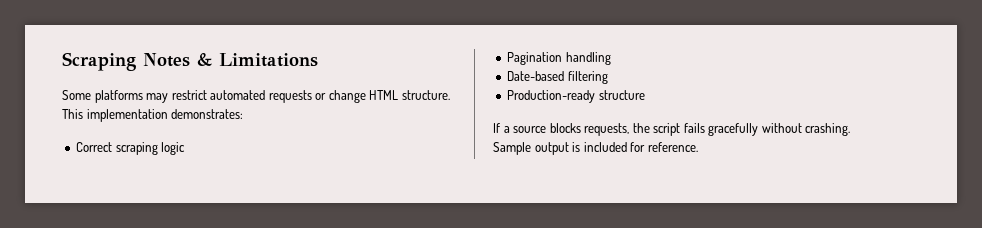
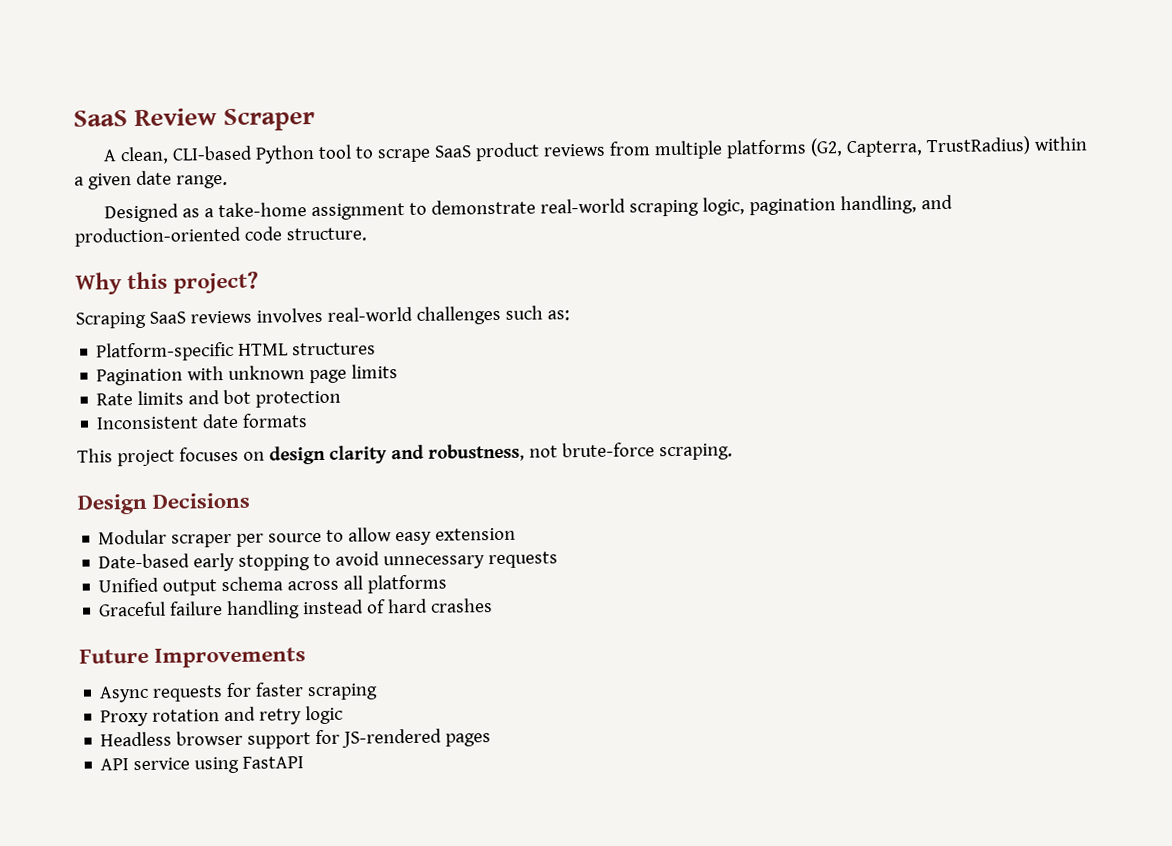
- Scraping Notes & Limitations
- Some platforms may restrict automated requests or change HTML structure. This implementation demonstrates:
- Correct scraping logic
- Pagination handling
- Date-based filtering
- Production-ready structure
- If a source blocks requests, the script fails gracefully without crashing. Sample output is included for reference.
+ SaaS Review Scraper
+ A clean, CLI-based Python tool to scrape SaaS product reviews from multiple platforms (G2, Capterra, TrustRadius) within a given date range.
+ Designed as a take-home assignment to demonstrate real-world scraping logic, pagination handling, and production-oriented code structure.
+ Why this project?
+ Scraping SaaS reviews involves real-world challenges such as:
+ Platform-specific HTML structures
+ Pagination with unknown page limits
+ Rate limits and bot protection
+ Inconsistent date formats
+ This project focuses on design clarity and robustness, not brute-force scraping.
+ Design Decisions
+ Modular scraper per source to allow easy extension
+ Date-based early stopping to avoid unnecessary requests
+ Unified output schema across all platforms
+ Graceful failure handling instead of hard crashes
+ Future Improvements
+ Async requests for faster scraping
+ Proxy rotation and retry logic
+ Headless browser support for JS-rendered pages
+ API service using FastAPI

